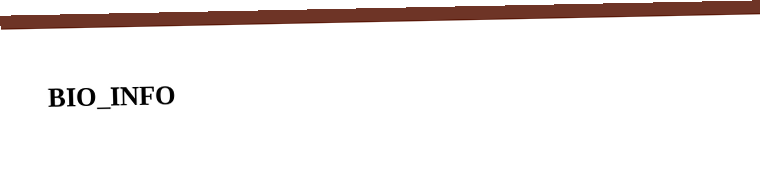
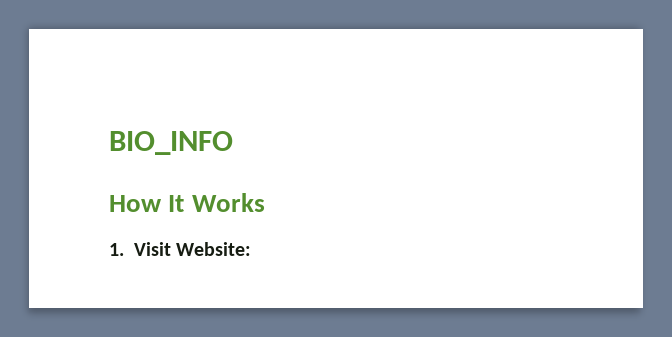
+ How It Works
+ 1. Visit Website:

